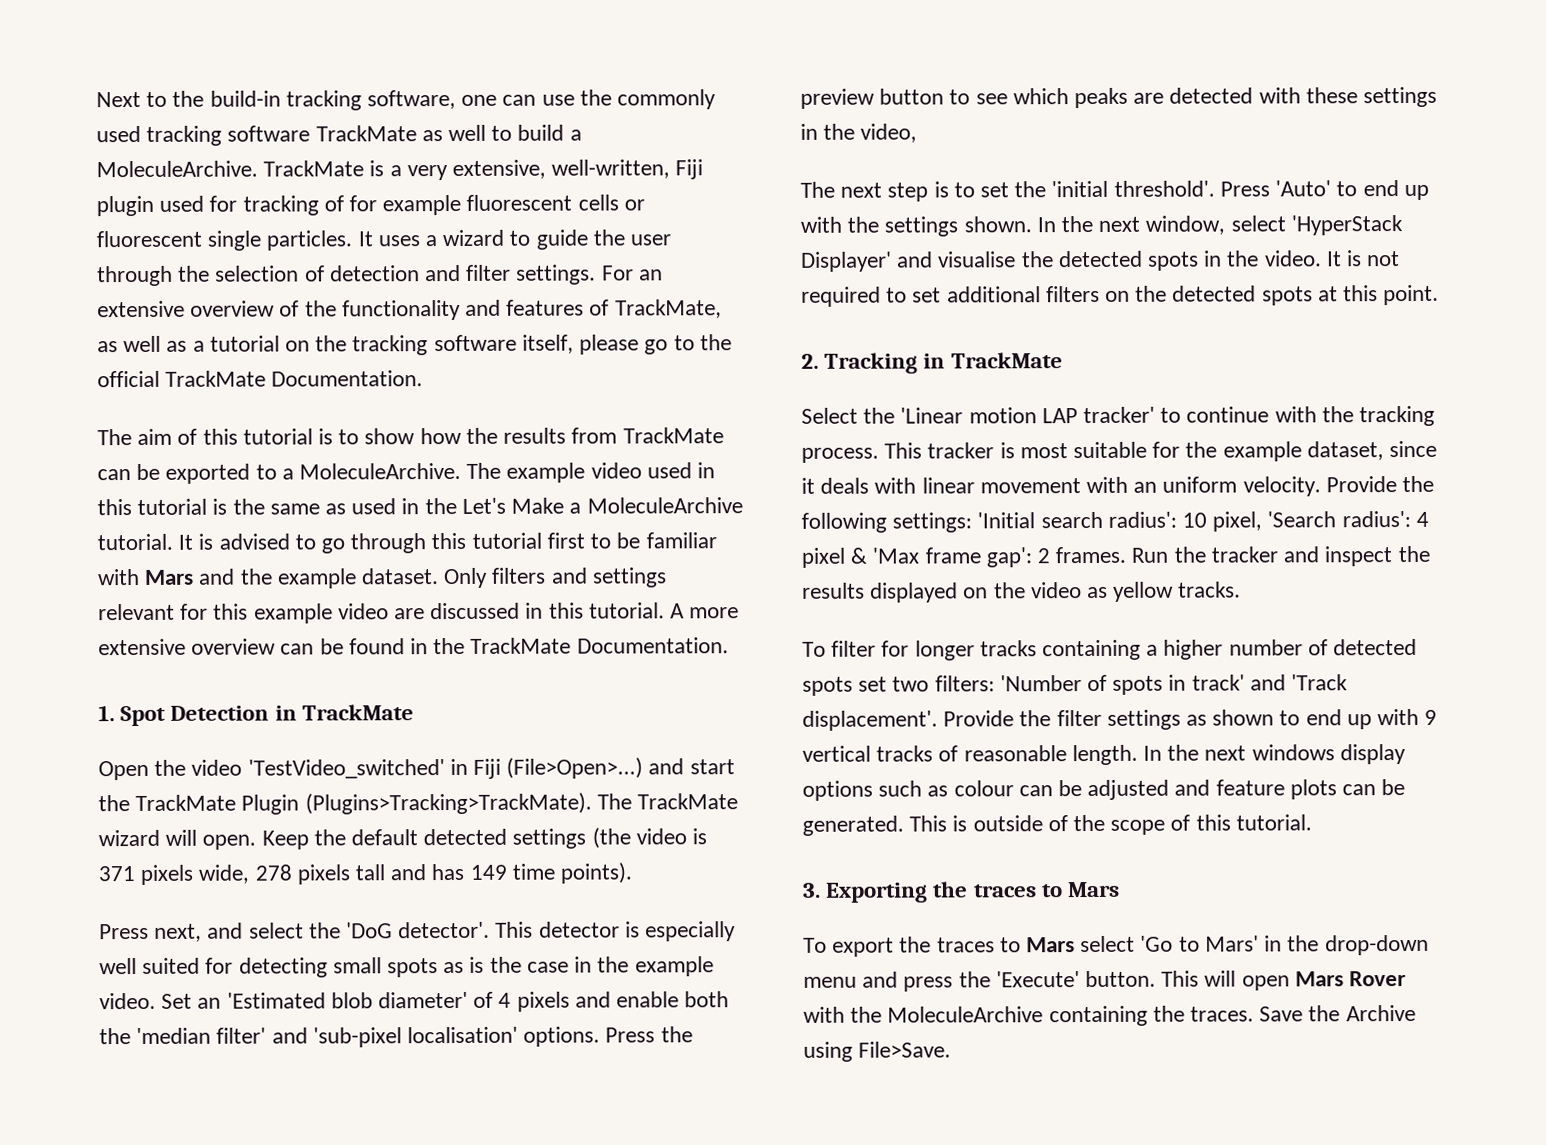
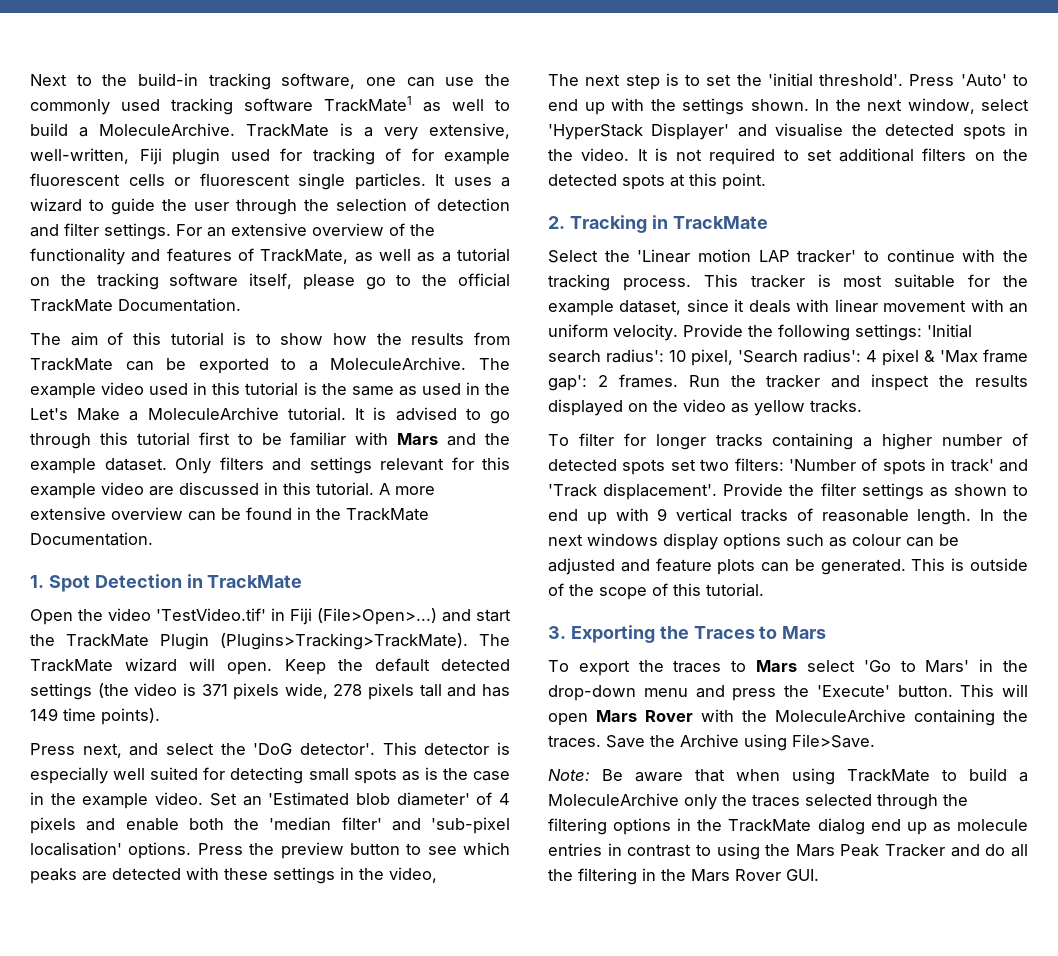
- Next to the build-in tracking software, one can use the commonly used tracking software TrackMate as well to build a MoleculeArchive.
+ Next to the build-in tracking software, one can use the commonly used tracking software TrackMate1 as well to build a MoleculeArchive.
- Open the video 'TestVideo_switched' in Fiji (File>Open>...) and start the TrackMate Plugin (Plugins>Tracking>TrackMate).
+ Open the video 'TestVideo.tif' in Fiji (File>Open>...) and start the TrackMate Plugin (Plugins>Tracking>TrackMate).
- 3. Exporting the traces to Mars
+ 3. Exporting the Traces to Mars
+ Note: Be aware that when using TrackMate to build a MoleculeArchive only the traces selected through the filtering options in the TrackMate dialog end up as molecule entries in contrast to using the Mars Peak Tracker and do all the filtering in the Mars Rover GUI.

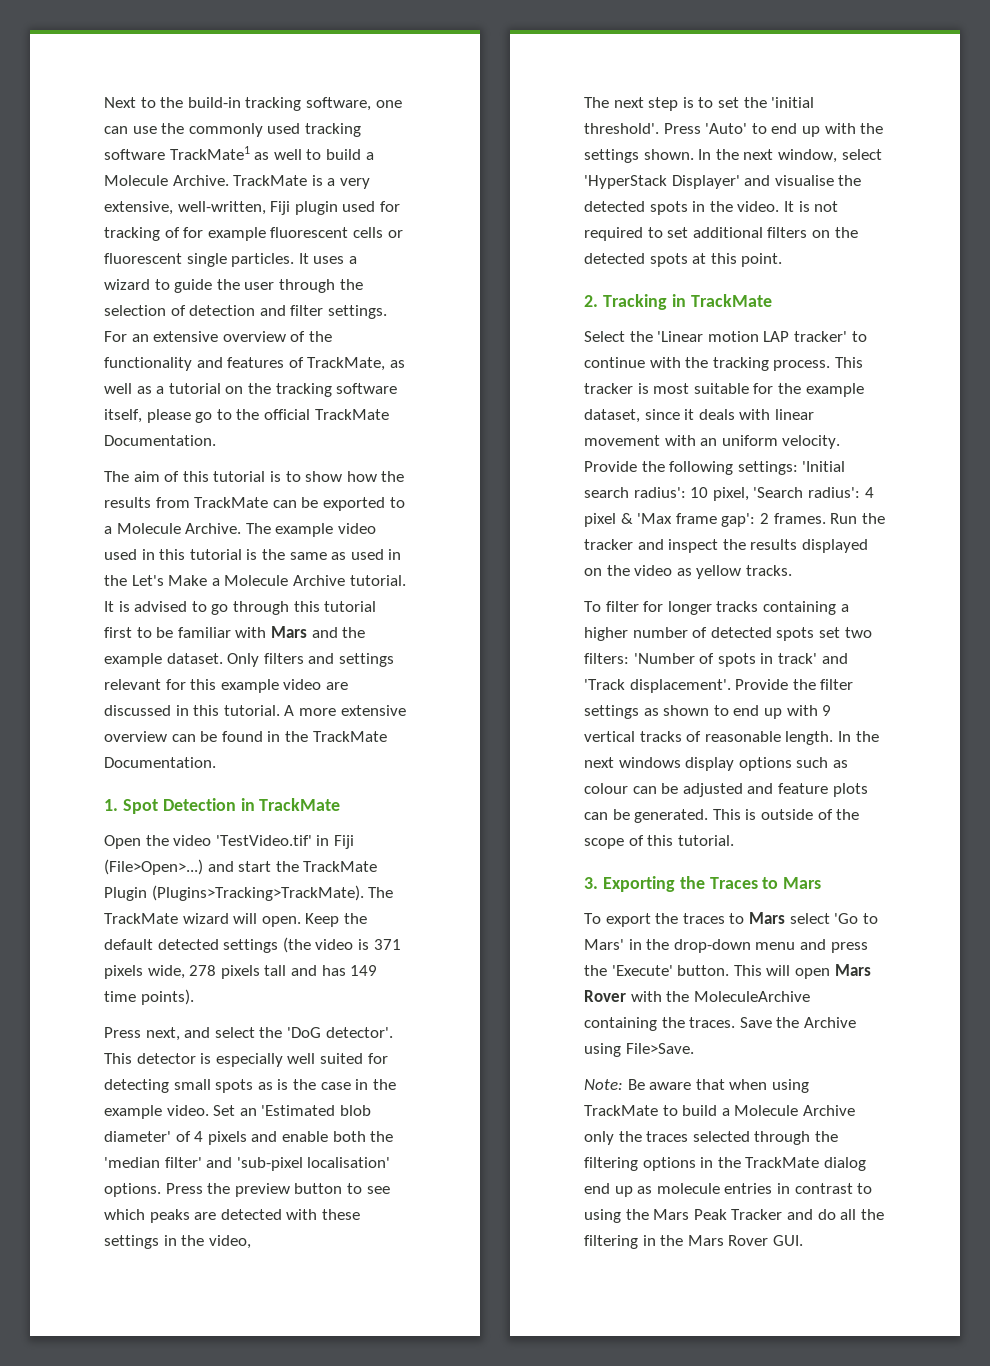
- Next to the build-in tracking software, one can use the commonly used tracking software TrackMate1 as well to build a MoleculeArchive.
+ Next to the build-in tracking software, one can use the commonly used tracking software TrackMate1 as well to build a Molecule Archive.
- The aim of this tutorial is to show how the results from TrackMate can be exported to a MoleculeArchive.
+ The aim of this tutorial is to show how the results from TrackMate can be exported to a Molecule Archive.
- The example video used in this tutorial is the same as used in the Let's Make a MoleculeArchive tutorial.
+ The example video used in this tutorial is the same as used in the Let's Make a Molecule Archive tutorial.
- Note: Be aware that when using TrackMate to build a MoleculeArchive only the traces selected through the filtering options in the TrackMate dialog end up as molecule entries in contrast to using the Mars Peak Tracker and do all the filtering in the Mars Rover GUI.
+ Note: Be aware that when using TrackMate to build a Molecule Archive only the traces selected through the filtering options in the TrackMate dialog end up as molecule entries in contrast to using the Mars Peak Tracker and do all the filtering in the Mars Rover GUI.

